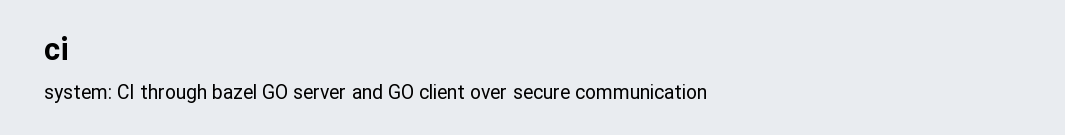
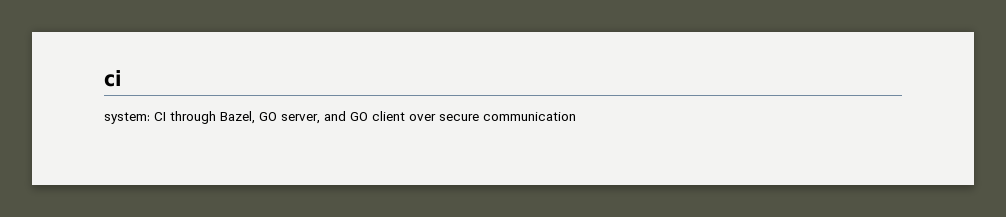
- system: CI through bazel GO server and GO client over secure communication
+ system: CI through Bazel, GO server, and GO client over secure communication

